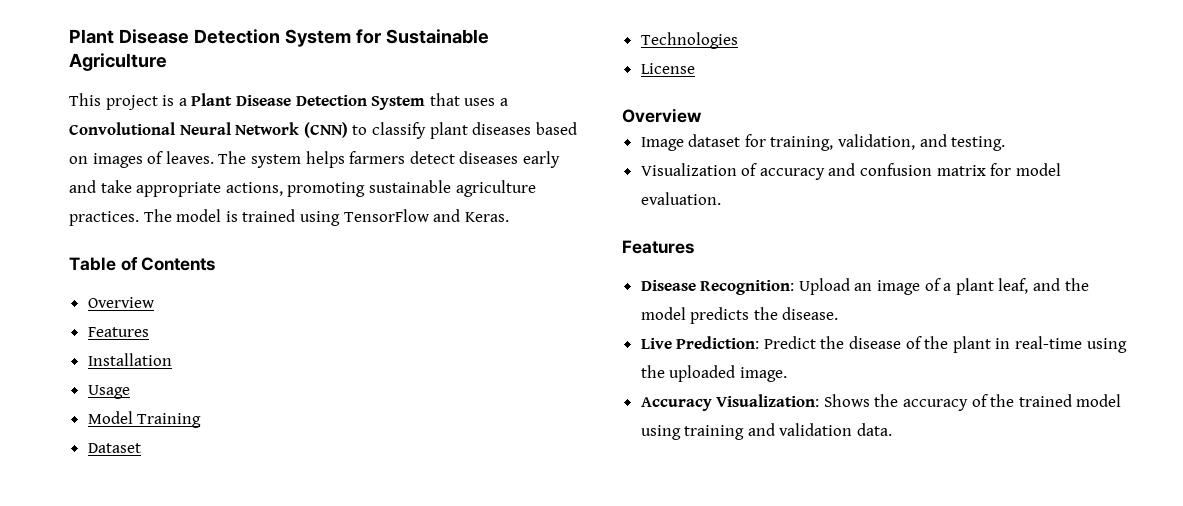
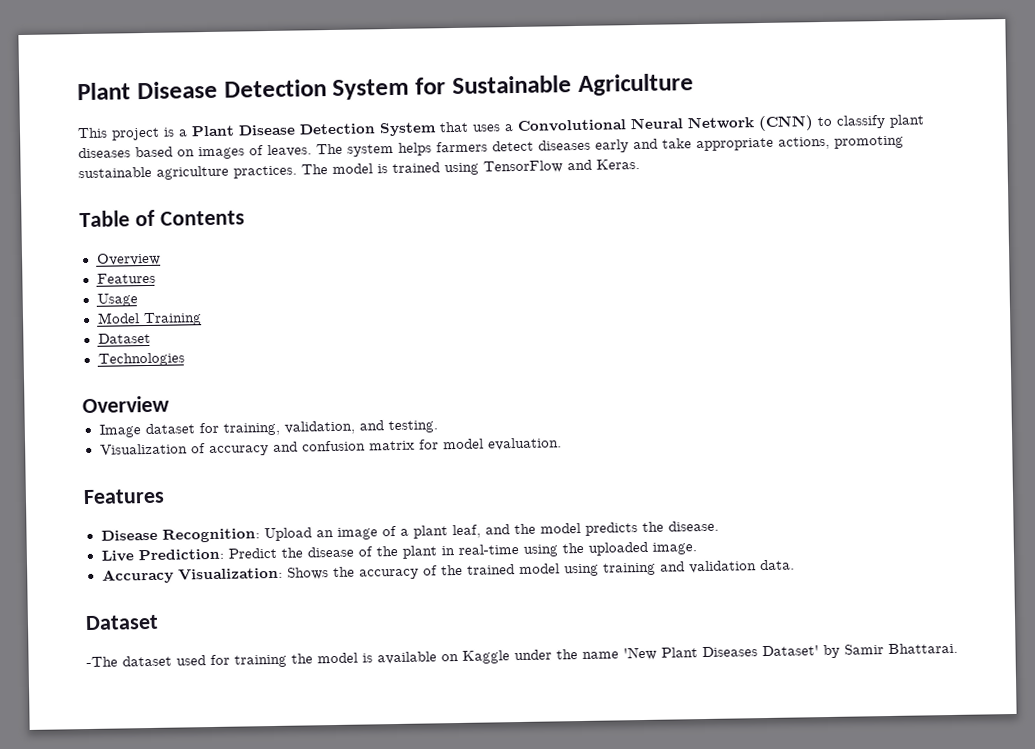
- Installation
- License
  Accuracy Visualization: Shows the accuracy of the trained model using training and validation data.
+ Dataset
+ -The dataset used for training the model is available on Kaggle under the name 'New Plant Diseases Dataset' by Samir Bhattarai.

